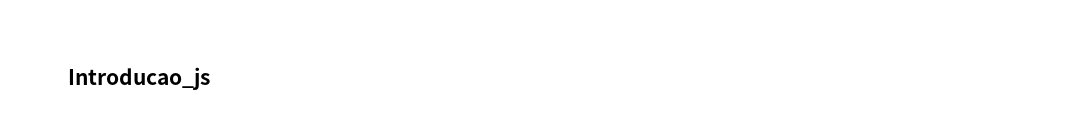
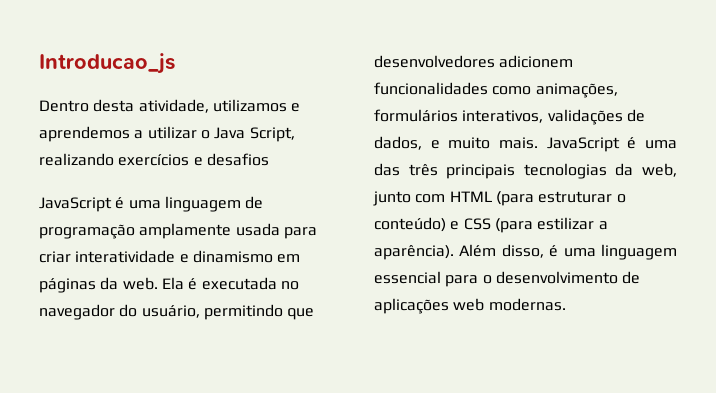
+ Dentro desta atividade, utilizamos e aprendemos a utilizar o Java Script, realizando exercícios e desafios
+ JavaScript é uma linguagem de programação amplamente usada para criar interatividade e dinamismo em páginas da web. Ela é executada no navegador do usuário, permitindo que desenvolvedores adicionem funcionalidades como animações, formulários interativos, validações de dados, e muito mais. JavaScript é uma das três principais tecnologias da web, junto com HTML (para estruturar o conteúdo) e CSS (para estilizar a aparência). Além disso, é uma linguagem essencial para o desenvolvimento de aplicações web modernas.

